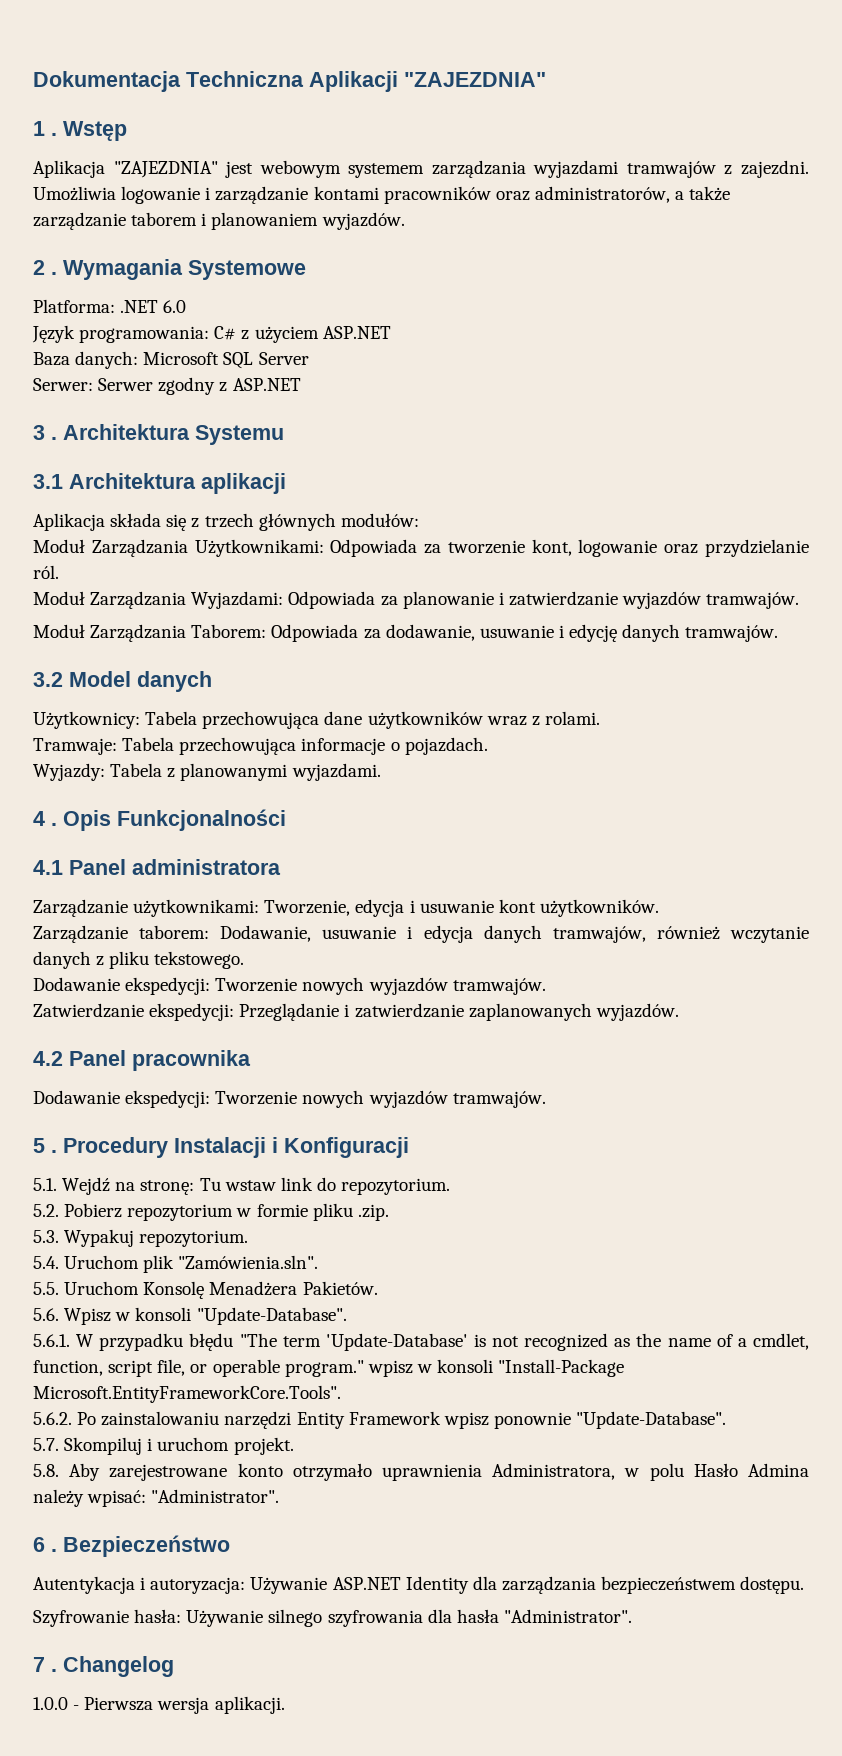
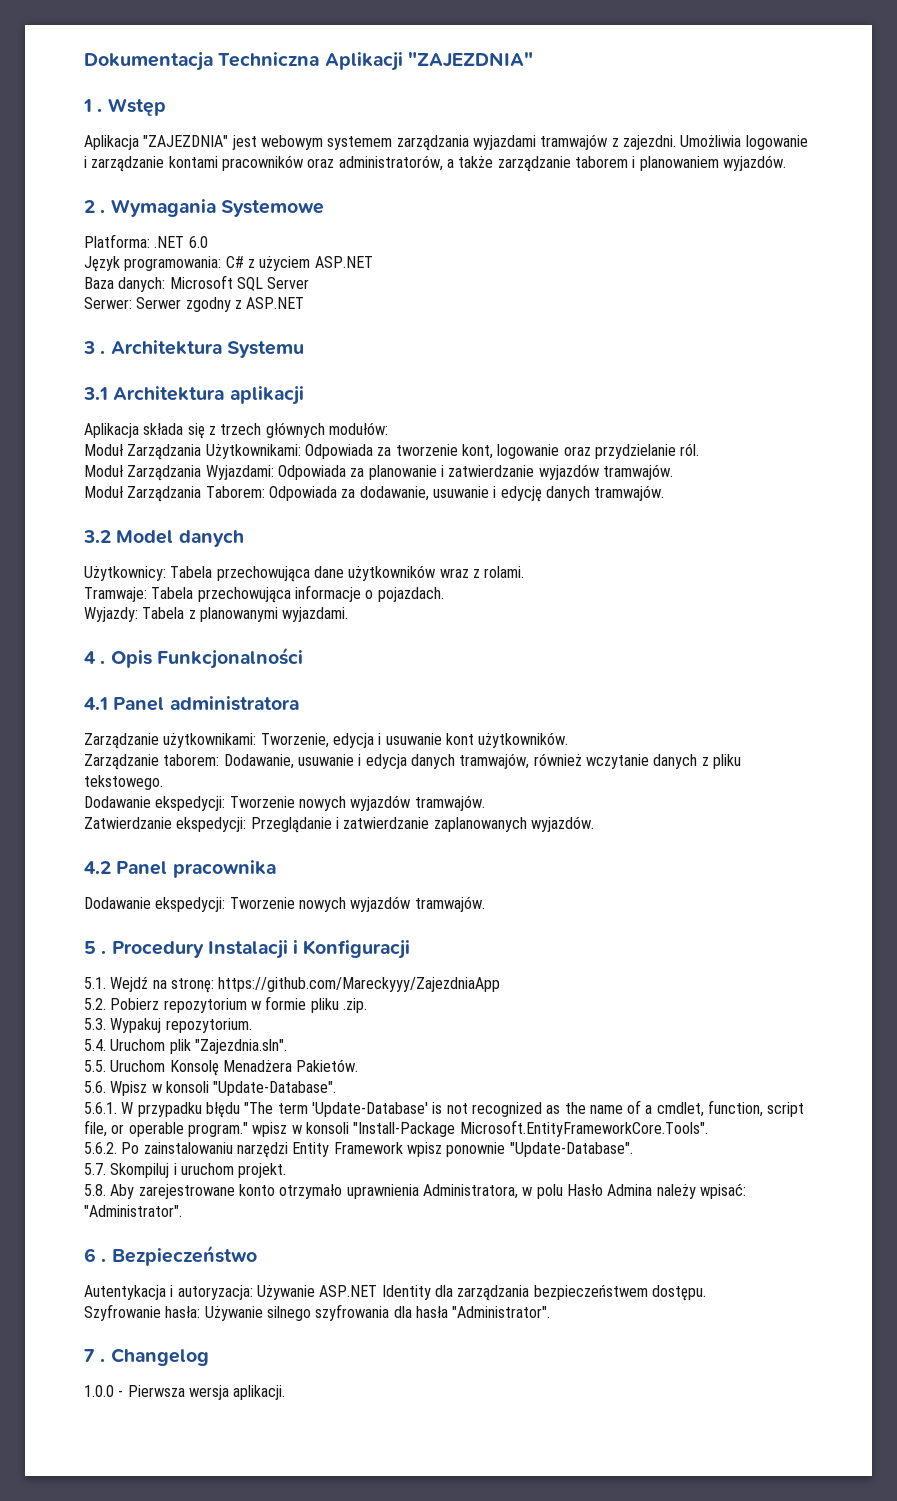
- 5.1. Wejdź na stronę: Tu wstaw link do repozytorium.
+ 5.1. Wejdź na stronę: https://github.com/Mareckyyy/ZajezdniaApp
- 5.4. Uruchom plik "Zamówienia.sln".
+ 5.4. Uruchom plik "Zajezdnia.sln".

